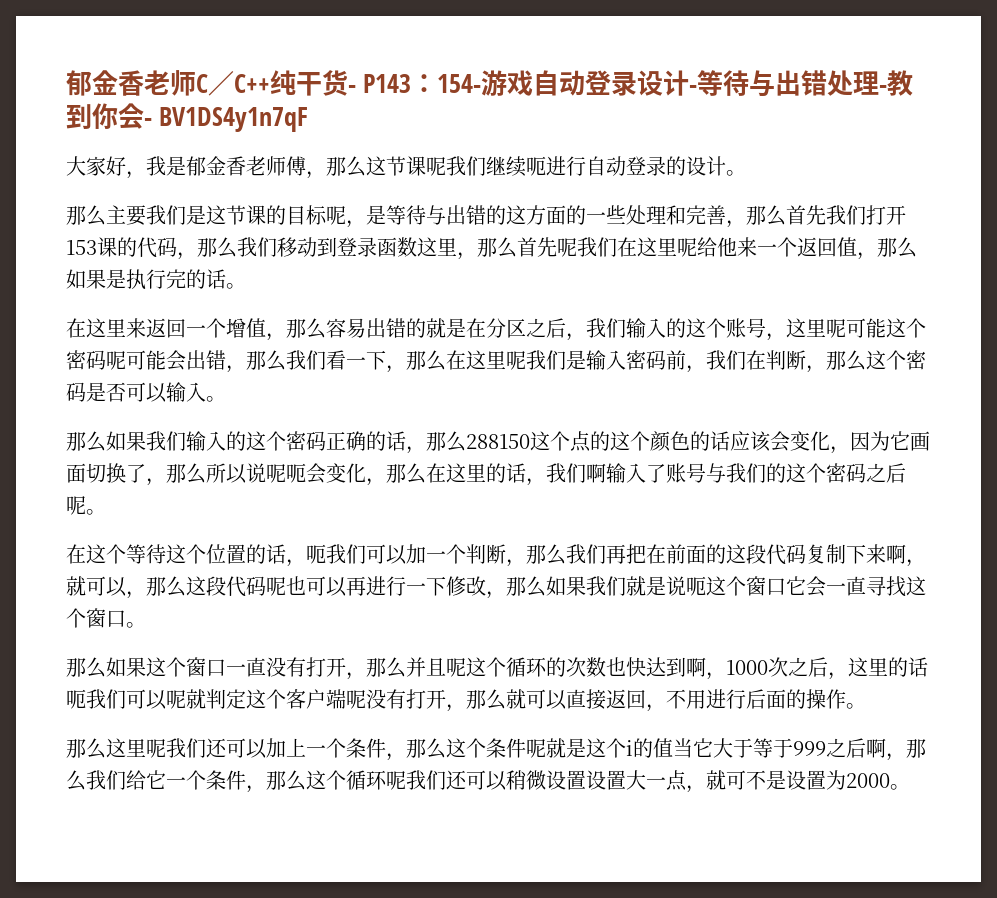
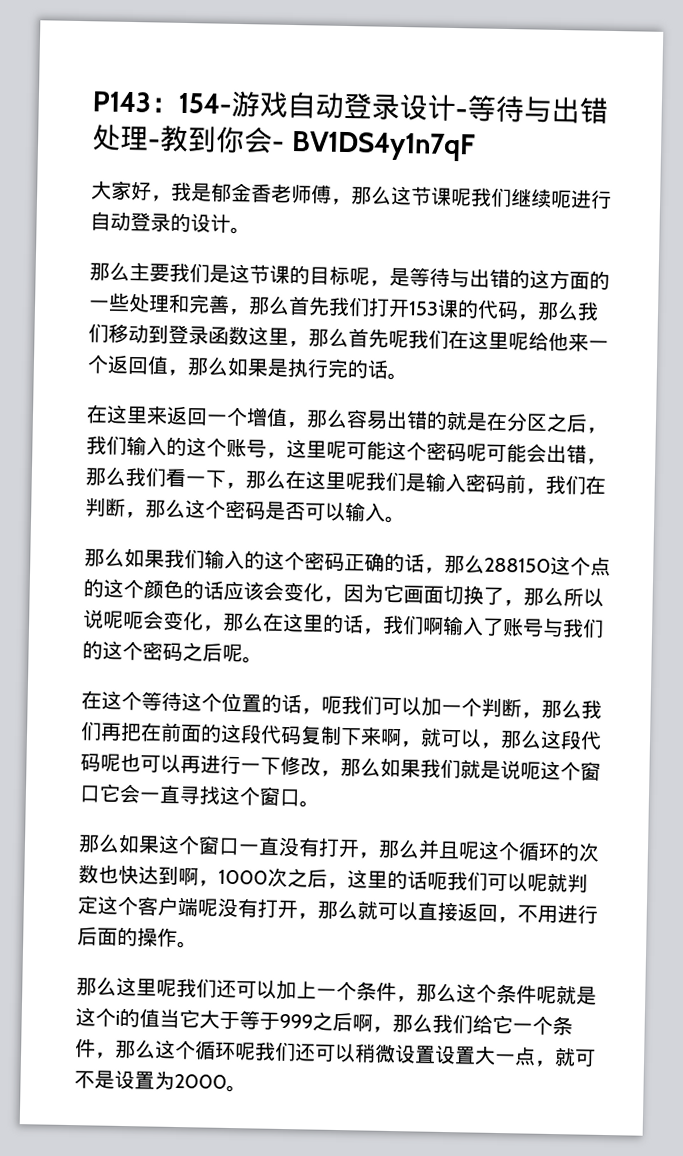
- 郁金香老师C／C++纯干货- P143：154-游戏自动登录设计-等待与出错处理-教到你会- BV1DS4y1n7qF
+ P143：154-游戏自动登录设计-等待与出错处理-教到你会- BV1DS4y1n7qF

